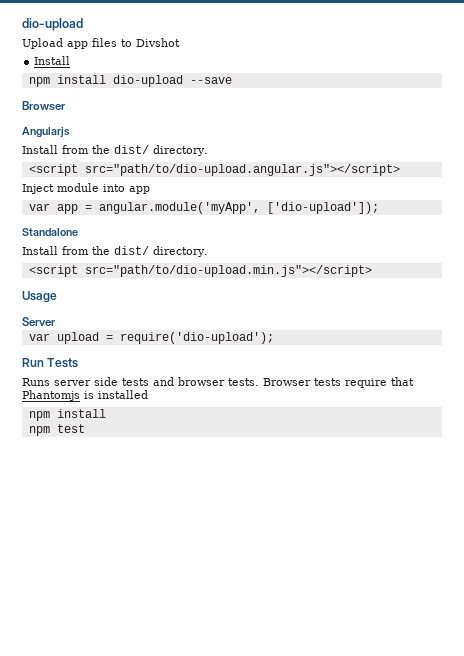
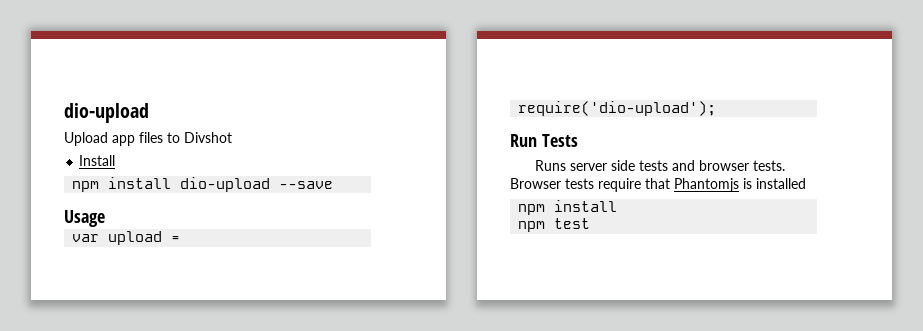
  npm install dio-upload --save
- Browser
- Angularjs
- Install from the dist/ directory.
- <script src="path/to/dio-upload.angular.js"></script>
- Inject module into app
- var app = angular.module('myApp', ['dio-upload']);
- Standalone
- Install from the dist/ directory.
- <script src="path/to/dio-upload.min.js"></script>
- Server

